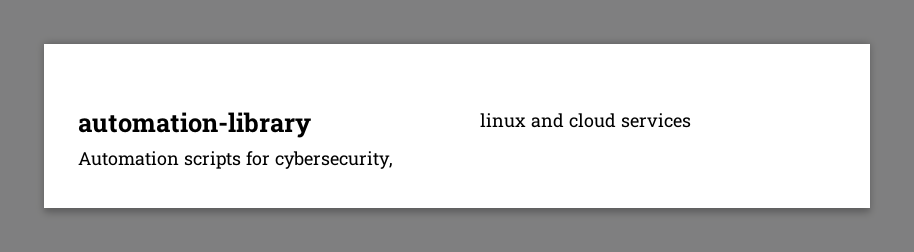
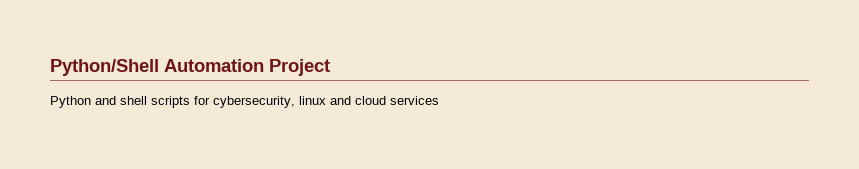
- automation-library
- Automation scripts for cybersecurity, linux and cloud services
+ Python/Shell Automation Project
+ Python and shell scripts for cybersecurity, linux and cloud services

